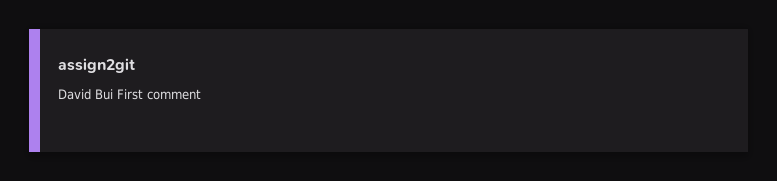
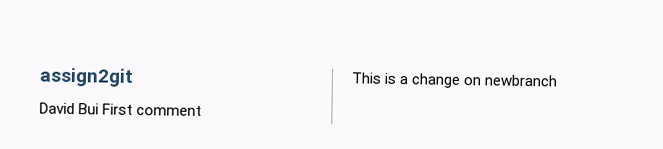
+ This is a change on newbranch

